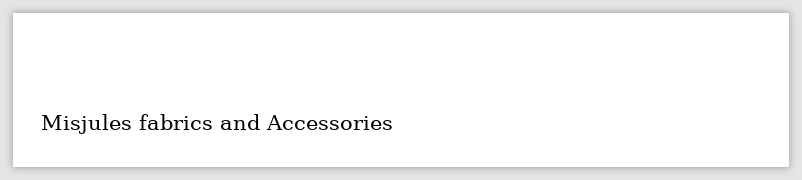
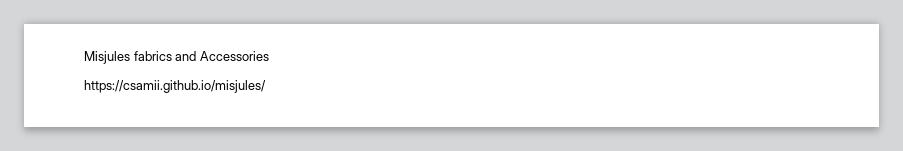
+ https://csamii.github.io/misjules/

